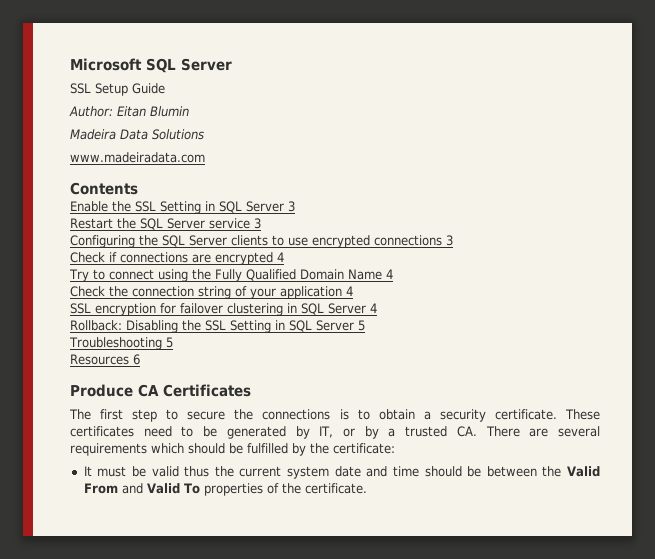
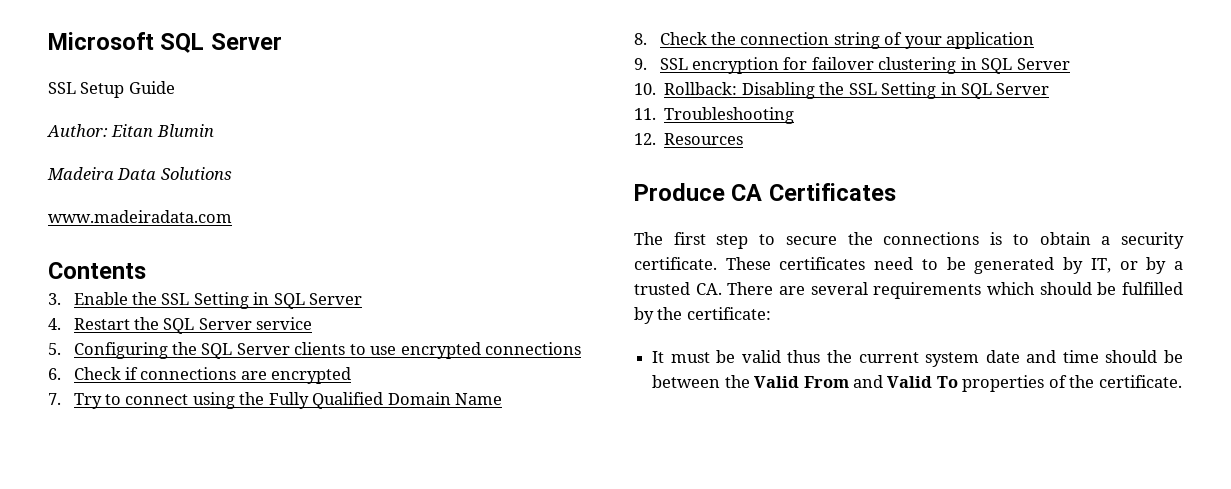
- Enable the SSL Setting in SQL Server 3
- Restart the SQL Server service 3
- Configuring the SQL Server clients to use encrypted connections 3
- Check if connections are encrypted 4
- Try to connect using the Fully Qualified Domain Name 4
- Check the connection string of your application 4
- SSL encryption for failover clustering in SQL Server 4
- Rollback: Disabling the SSL Setting in SQL Server 5
- Troubleshooting 5
- Resources 6
+ 3. Enable the SSL Setting in SQL Server
+ 4. Restart the SQL Server service
+ 5. Configuring the SQL Server clients to use encrypted connections
+ 6. Check if connections are encrypted
+ 7. Try to connect using the Fully Qualified Domain Name
+ 8. Check the connection string of your application
+ 9. SSL encryption for failover clustering in SQL Server
+ 10. Rollback: Disabling the SSL Setting in SQL Server
+ 11. Troubleshooting
+ 12. Resources

